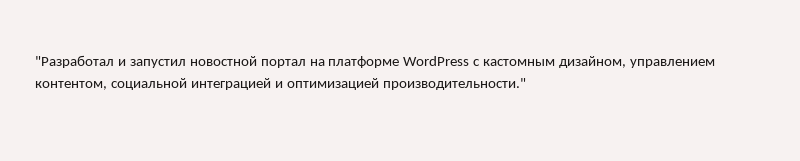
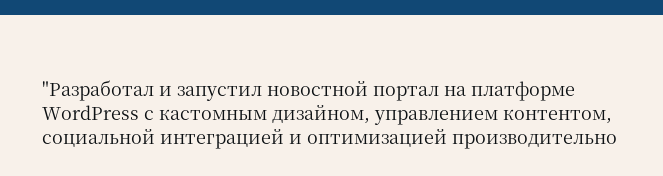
- "Разработал и запустил новостной портал на платформе WordPress с кастомным дизайном, управлением контентом, социальной интеграцией и оптимизацией производительности."
+ "Разработал и запустил новостной портал на платформе WordPress с кастомным дизайном, управлением контентом, социальной интеграцией и оптимизацией производительно

